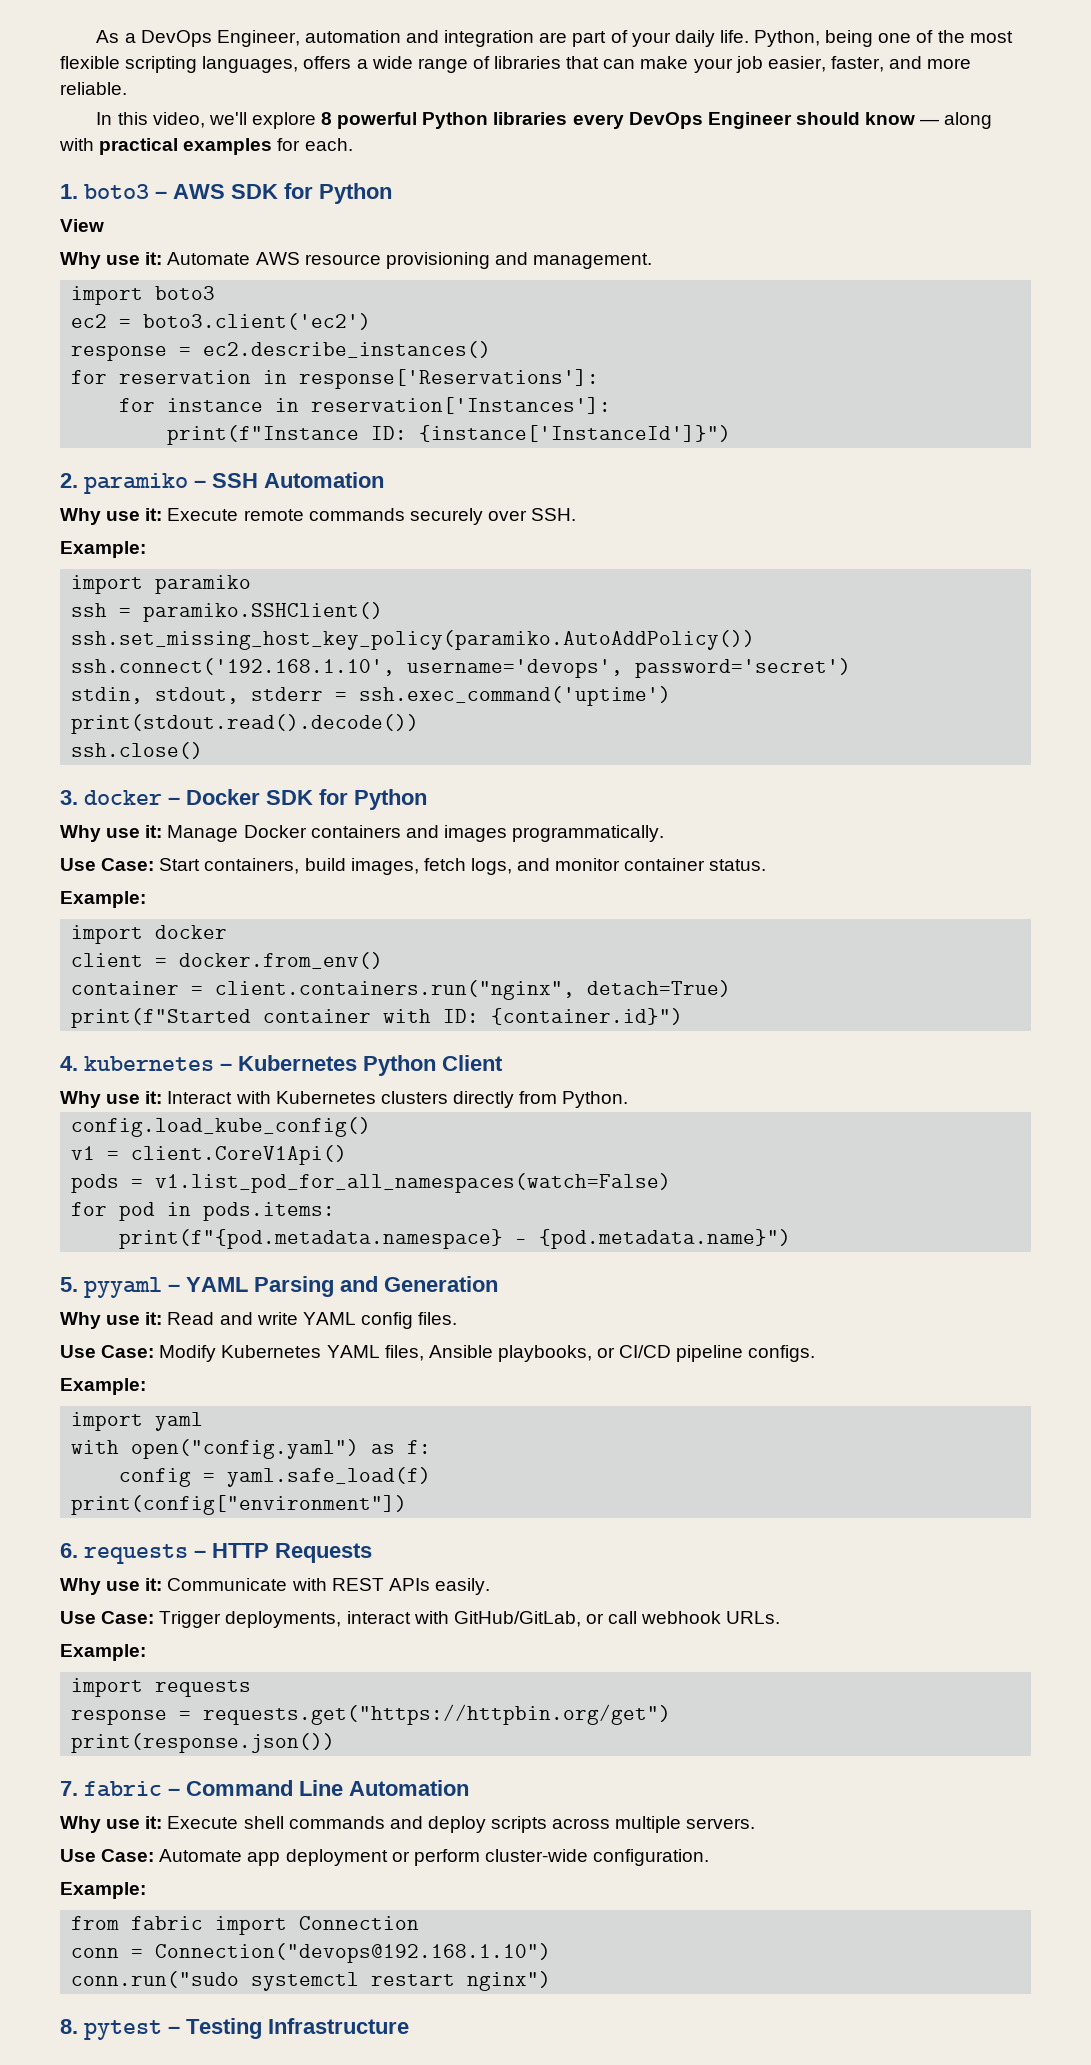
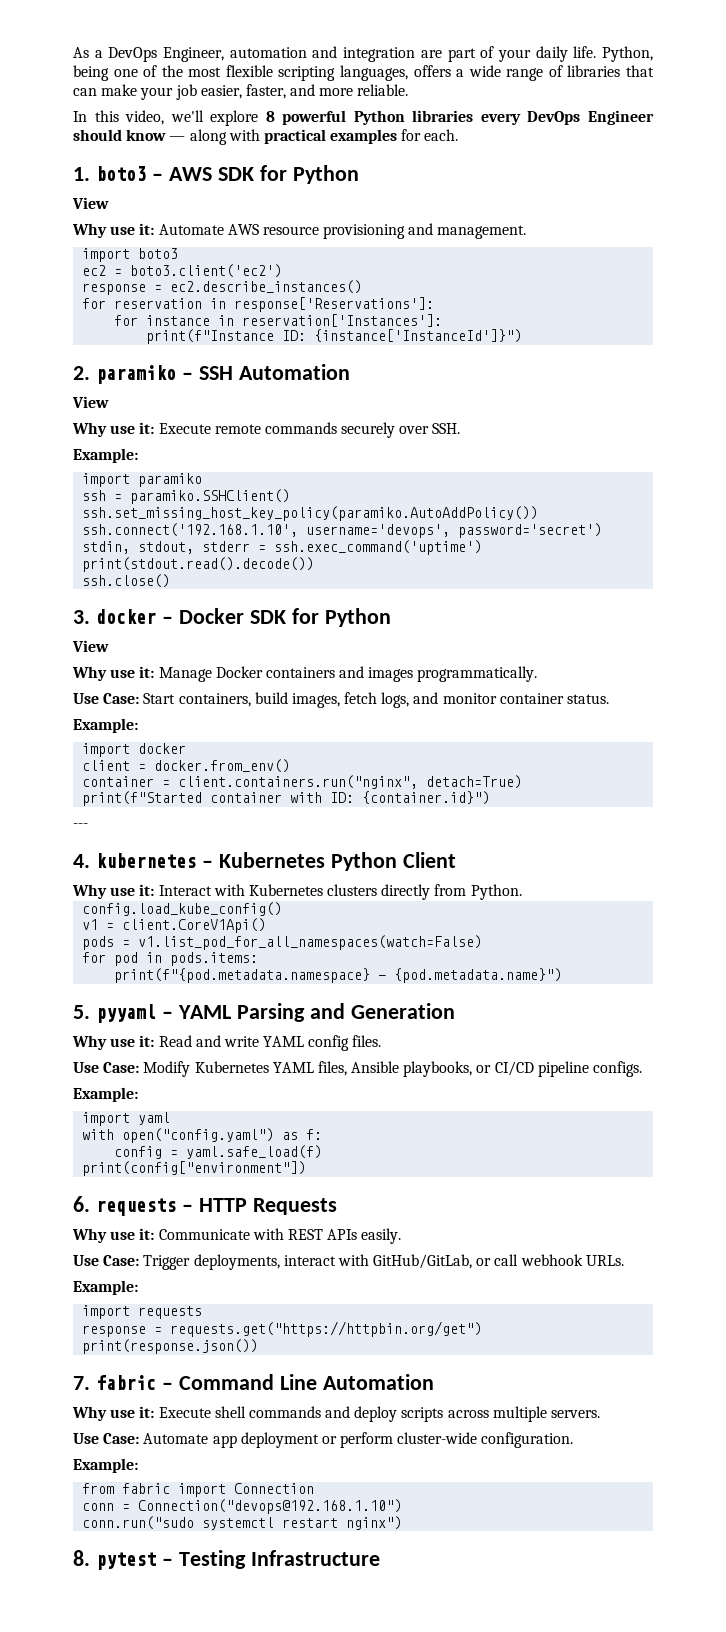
  2. paramiko – SSH Automation
+ View
  3. docker – Docker SDK for Python
+ View
+ ---

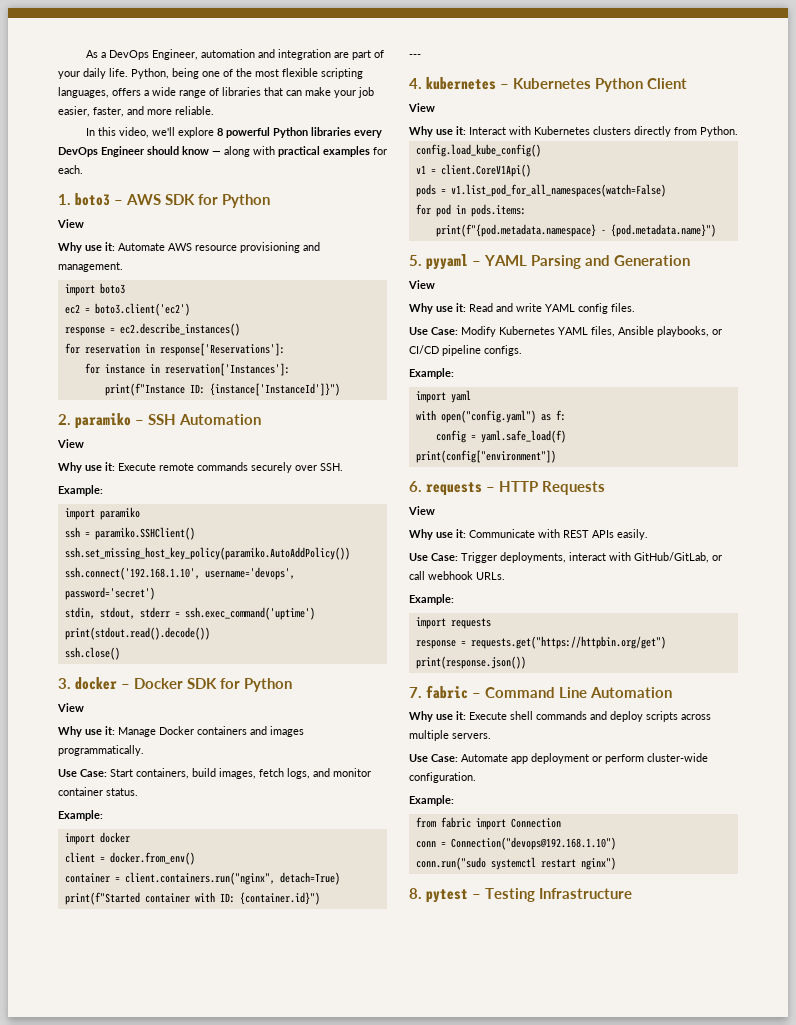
  4. kubernetes – Kubernetes Python Client
+ View
  5. pyyaml – YAML Parsing and Generation
+ View
  6. requests – HTTP Requests
+ View

